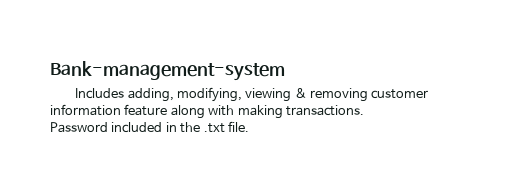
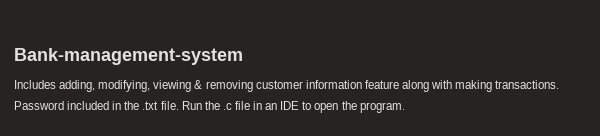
+ Run the .c file in an IDE to open the program.

